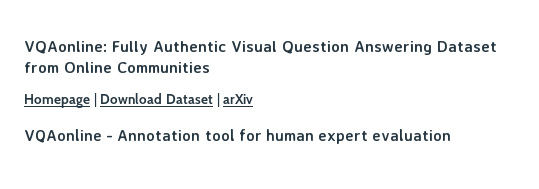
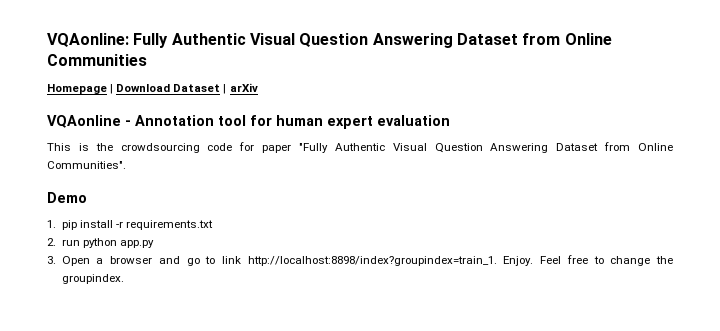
+ This is the crowdsourcing code for paper "Fully Authentic Visual Question Answering Dataset from Online Communities".
+ Demo
+ 1. pip install -r requirements.txt
+ 2. run python app.py
+ 3. Open a browser and go to link http://localhost:8898/index?groupindex=train_1. Enjoy. Feel free to change the groupindex.

